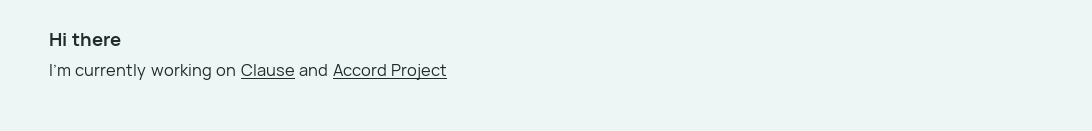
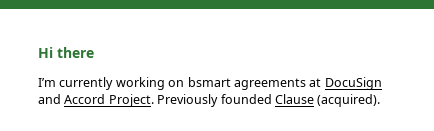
- I’m currently working on Clause and Accord Project
+ I’m currently working on bsmart agreements at DocuSign and Accord Project. Previously founded Clause (acquired).

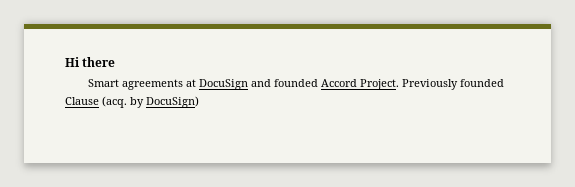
- I’m currently working on bsmart agreements at DocuSign and Accord Project.
+ Smart agreements at DocuSign and founded Accord Project.
- Previously founded Clause (acquired).
+ Previously founded Clause (acq. by DocuSign)

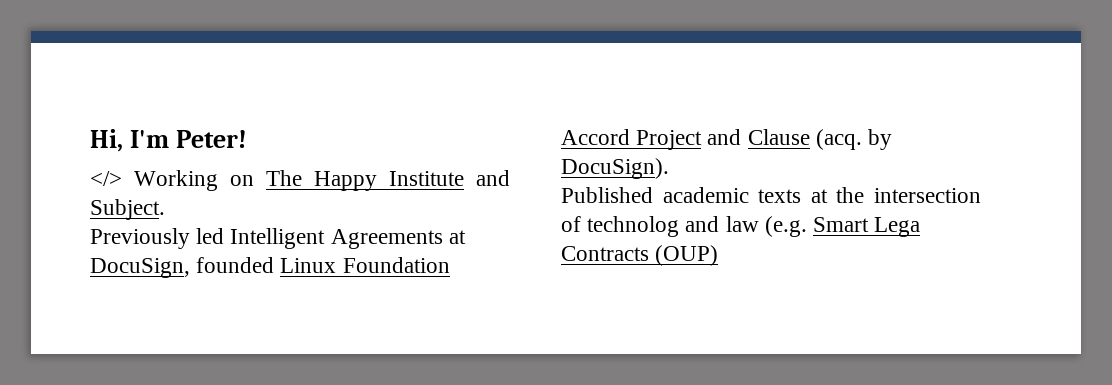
- Hi there
- Smart agreements at DocuSign and founded Accord Project. Previously founded Clause (acq. by DocuSign)
+ Hi, I'm Peter!
+ </> Working on The Happy Institute and Subject.
+ Previously led Intelligent Agreements at DocuSign, founded Linux Foundation Accord Project and Clause (acq. by DocuSign).
+ Published academic texts at the intersection of technolog and law (e.g. Smart Lega Contracts (OUP)

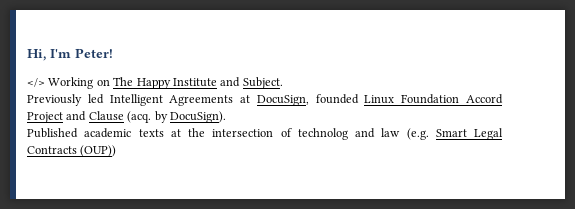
- Published academic texts at the intersection of technolog and law (e.g. Smart Lega Contracts (OUP)
+ Published academic texts at the intersection of technolog and law (e.g. Smart Legal Contracts (OUP))

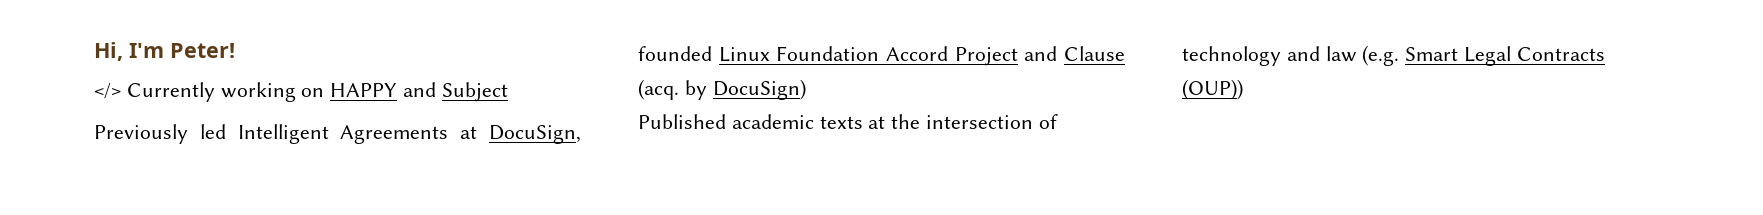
- </> Working on The Happy Institute and Subject.
+ </> Currently working on HAPPY and Subject
- Previously led Intelligent Agreements at DocuSign, founded Linux Foundation Accord Project and Clause (acq. by DocuSign).
+ Previously led Intelligent Agreements at DocuSign, founded Linux Foundation Accord Project and Clause (acq. by DocuSign)
- Published academic texts at the intersection of technolog and law (e.g. Smart Legal Contracts (OUP))
+ Published academic texts at the intersection of technology and law (e.g. Smart Legal Contracts (OUP))

